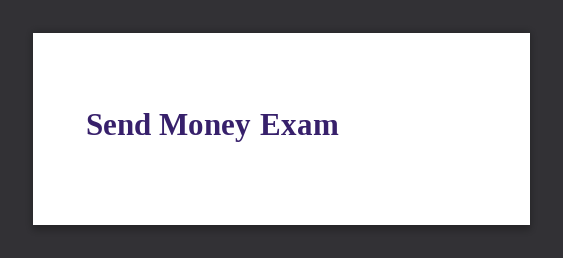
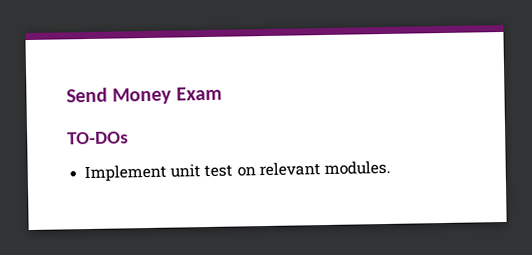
+ TO-DOs
+ Implement unit test on relevant modules.

